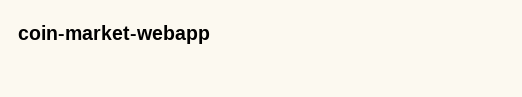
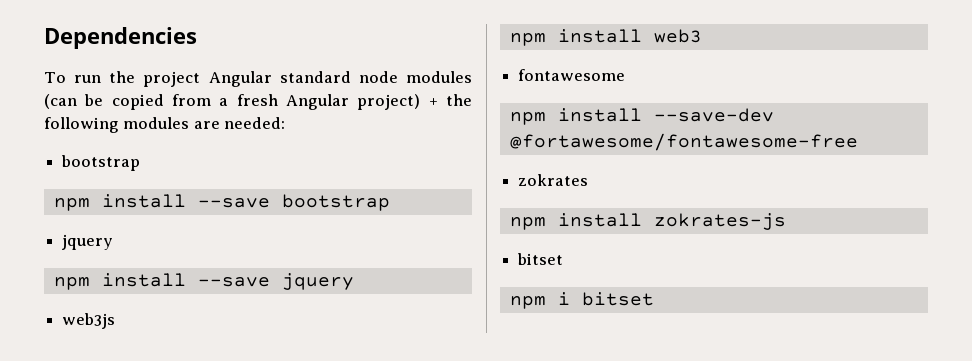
- coin-market-webapp
+ Dependencies
+ To run the project Angular standard node modules (can be copied from a fresh Angular project) + the following modules are needed:
+ bootstrap
+ npm install --save bootstrap
+ jquery
+ npm install --save jquery
+ web3js
+ npm install web3
+ fontawesome
+ npm install --save-dev @fortawesome/fontawesome-free
+ zokrates
+ npm install zokrates-js
+ bitset
+ npm i bitset

